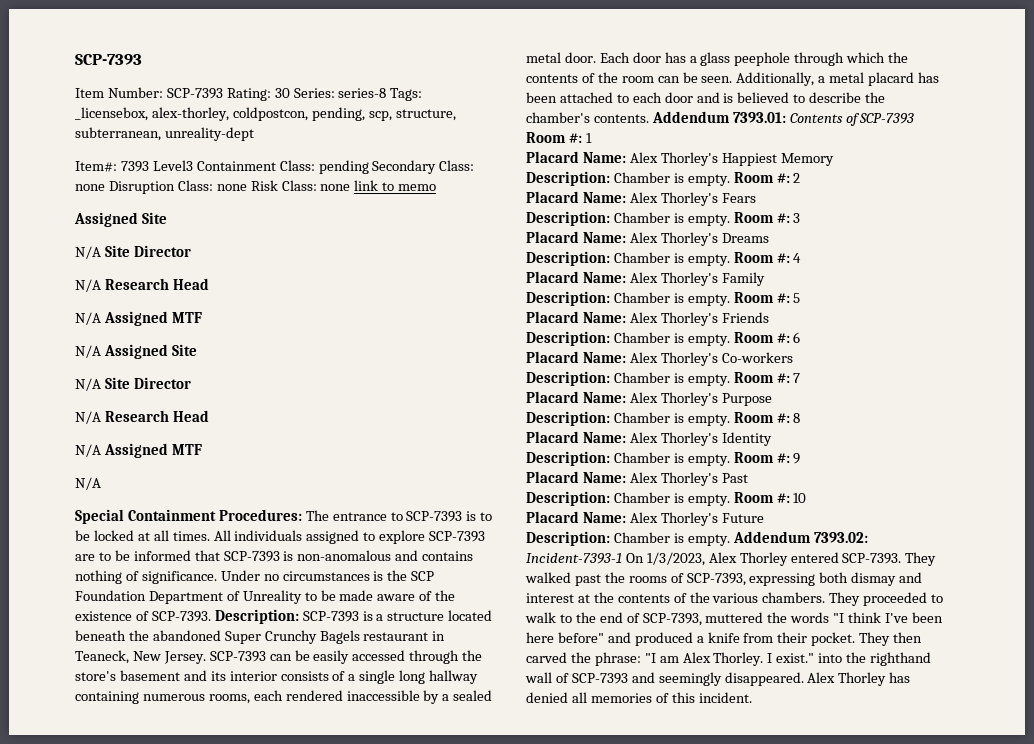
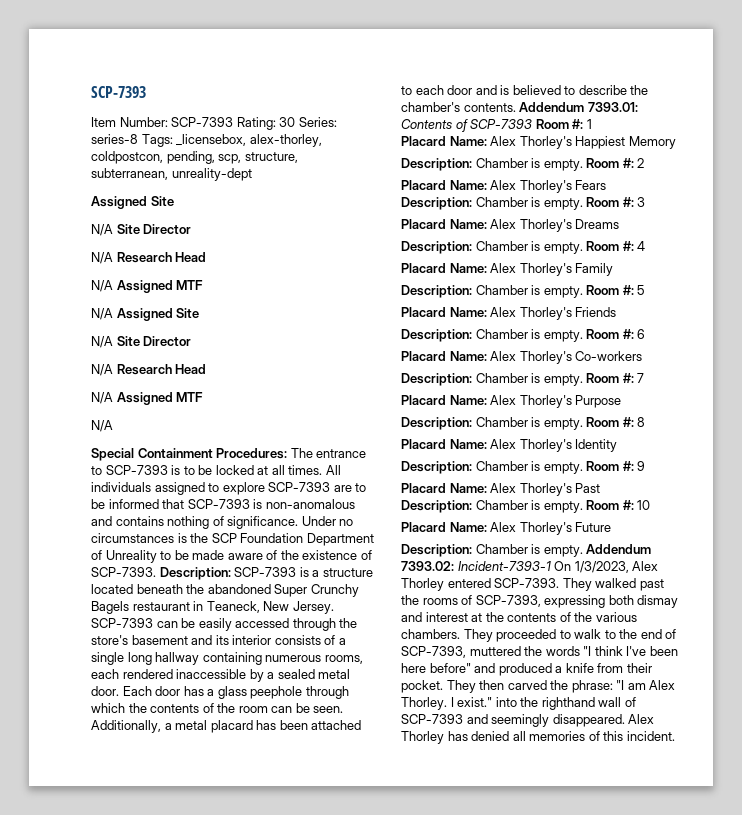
- Item#: 7393 Level3 Containment Class: pending Secondary Class: none Disruption Class: none Risk Class: none link to memo

